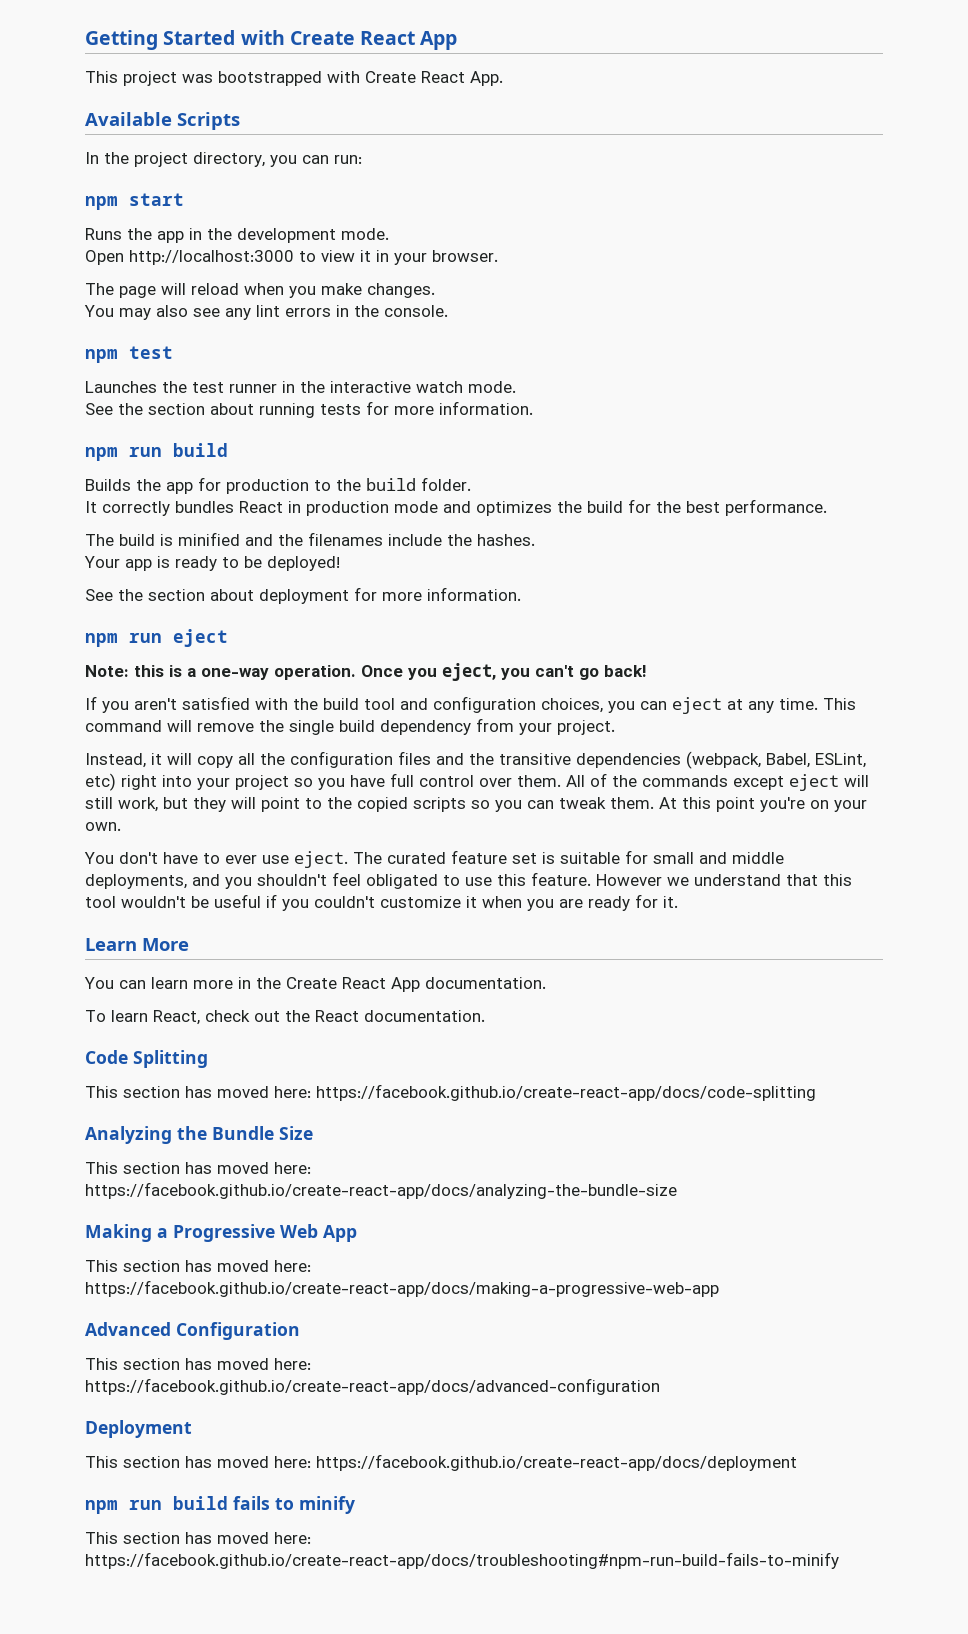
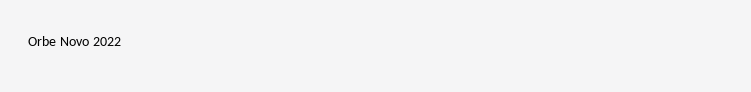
- Getting Started with Create React App
- This project was bootstrapped with Create React App.
- Available Scripts
- In the project directory, you can run:
- npm start
- Runs the app in the development mode.
- Open http://localhost:3000 to view it in your browser.
- The page will reload when you make changes.
- You may also see any lint errors in the console.
- npm test
- Launches the test runner in the interactive watch mode.
- See the section about running tests for more information.
- npm run build
- Builds the app for production to the build folder.
- It correctly bundles React in production mode and optimizes the build for the best performance.
- The build is minified and the filenames include the hashes.
- Your app is ready to be deployed!
- See the section about deployment for more information.
- npm run eject
- Note: this is a one-way operation. Once you eject, you can't go back!
- If you aren't satisfied with the build tool and configuration choices, you can eject at any time. This command will remove the single build dependency from your project.
- Instead, it will copy all the configuration files and the transitive dependencies (webpack, Babel, ESLint, etc) right into your project so you have full control over them. All of the commands except eject will still work, but they will point to the copied scripts so you can tweak them. At this point you're on your own.
- You don't have to ever use eject. The curated feature set is suitable for small and middle deployments, and you shouldn't feel obligated to use this feature. However we understand that this tool wouldn't be useful if you couldn't customize it when you are ready for it.
- Learn More
- You can learn more in the Create React App documentation.
- To learn React, check out the React documentation.
- Code Splitting
- This section has moved here: https://facebook.github.io/create-react-app/docs/code-splitting
- Analyzing the Bundle Size
- This section has moved here: https://facebook.github.io/create-react-app/docs/analyzing-the-bundle-size
- Making a Progressive Web App
- This section has moved here: https://facebook.github.io/create-react-app/docs/making-a-progressive-web-app
- Advanced Configuration
- This section has moved here: https://facebook.github.io/create-react-app/docs/advanced-configuration
- Deployment
- This section has moved here: https://facebook.github.io/create-react-app/docs/deployment
- npm run build fails to minify
- This section has moved here: https://facebook.github.io/create-react-app/docs/troubleshooting#npm-run-build-fails-to-minify
+ Orbe Novo 2022

